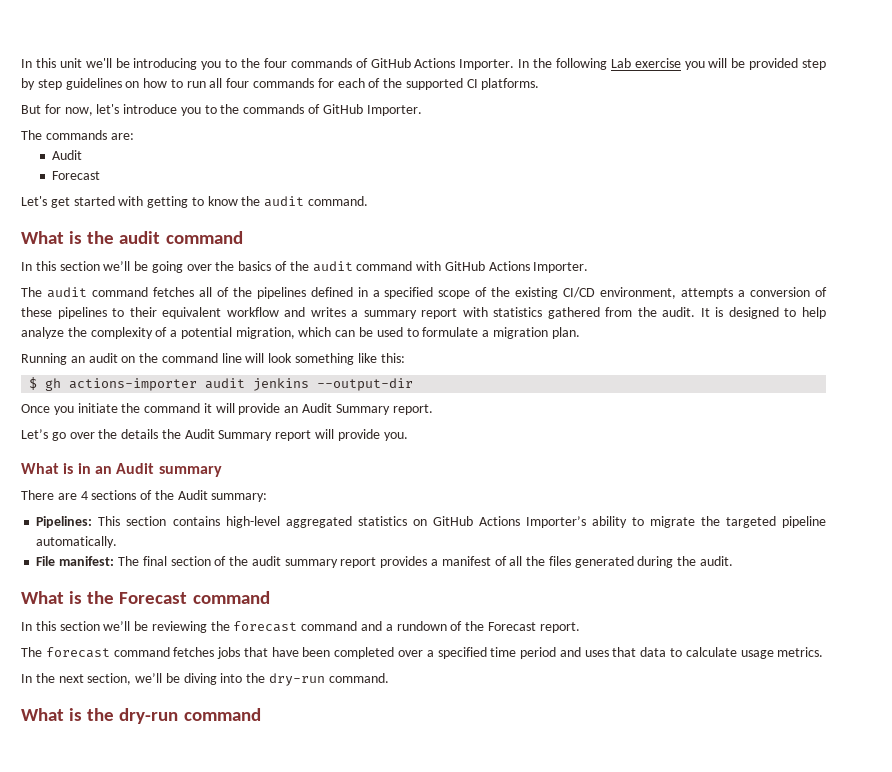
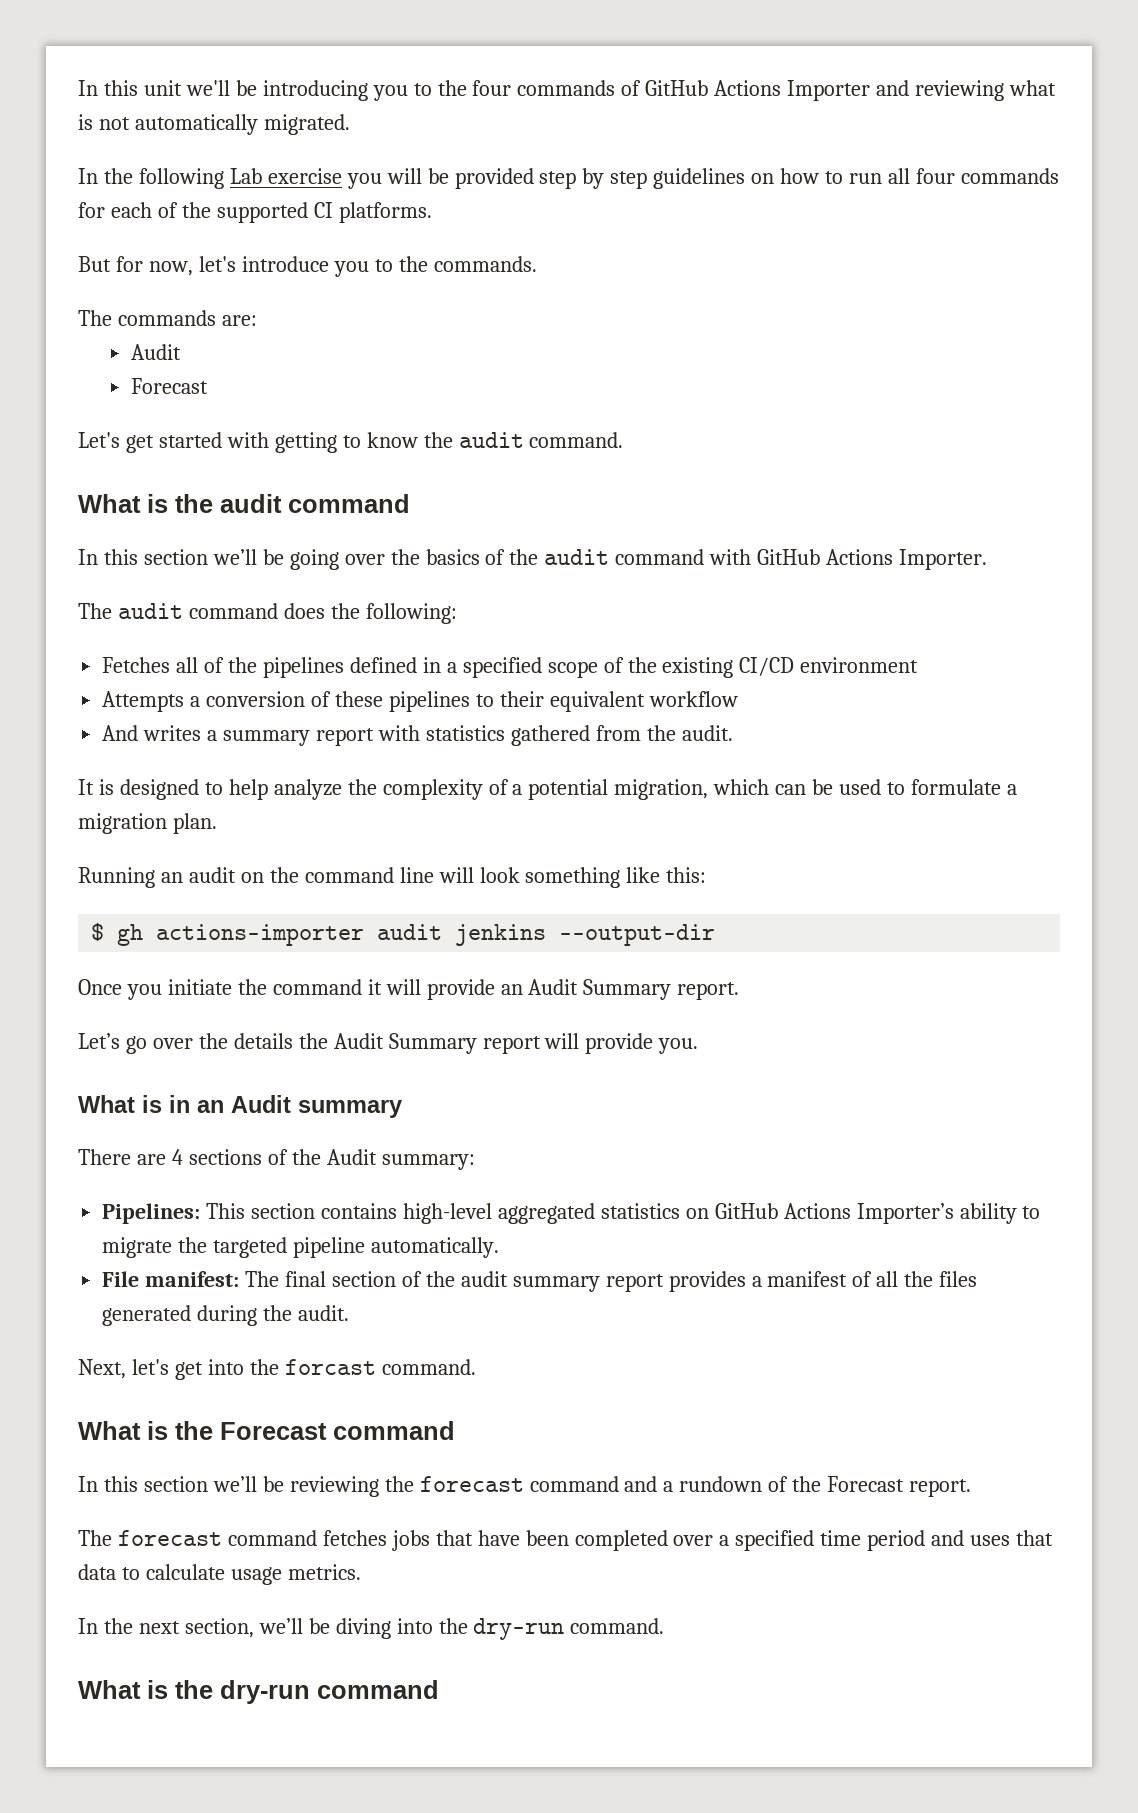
- In this unit we'll be introducing you to the four commands of GitHub Actions Importer. In the following Lab exercise you will be provided step by step guidelines on how to run all four commands for each of the supported CI platforms.
+ In this unit we'll be introducing you to the four commands of GitHub Actions Importer and reviewing what is not automatically migrated.
+ In the following Lab exercise you will be provided step by step guidelines on how to run all four commands for each of the supported CI platforms.
- But for now, let's introduce you to the commands of GitHub Importer.
+ But for now, let's introduce you to the commands.
- The audit command fetches all of the pipelines defined in a specified scope of the existing CI/CD environment, attempts a conversion of these pipelines to their equivalent workflow and writes a summary report with statistics gathered from the audit. It is designed to help analyze the complexity of a potential migration, which can be used to formulate a migration plan.
+ The audit command does the following:
+ Fetches all of the pipelines defined in a specified scope of the existing CI/CD environment
+ Attempts a conversion of these pipelines to their equivalent workflow
+ And writes a summary report with statistics gathered from the audit.
+ It is designed to help analyze the complexity of a potential migration, which can be used to formulate a migration plan.
+ Next, let's get into the forcast command.

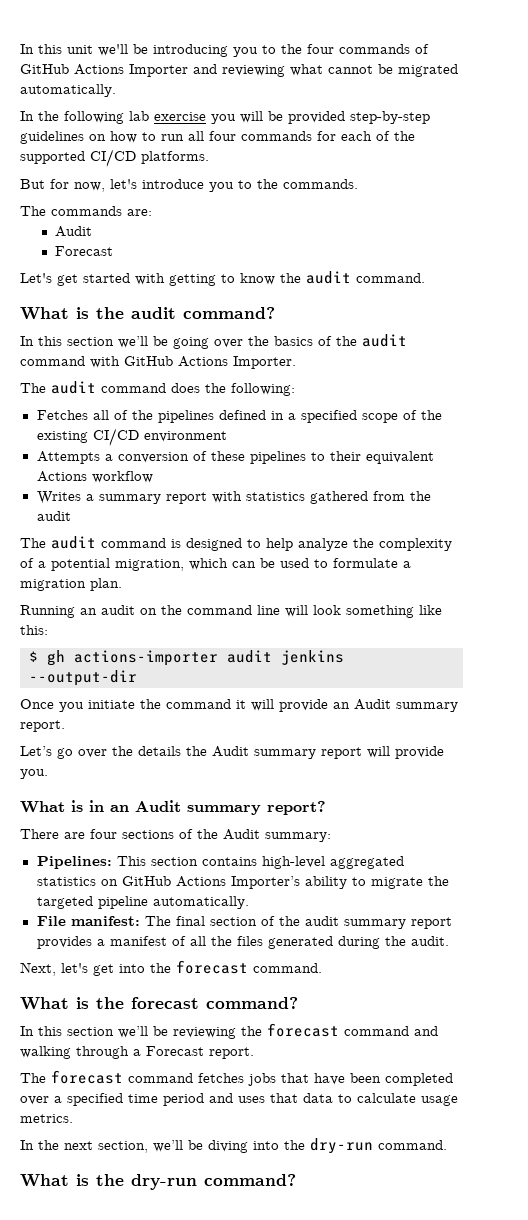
- In this unit we'll be introducing you to the four commands of GitHub Actions Importer and reviewing what is not automatically migrated.
+ In this unit we'll be introducing you to the four commands of GitHub Actions Importer and reviewing what cannot be migrated automatically.
- In the following Lab exercise you will be provided step by step guidelines on how to run all four commands for each of the supported CI platforms.
+ In the following lab exercise you will be provided step-by-step guidelines on how to run all four commands for each of the supported CI/CD platforms.
- What is the audit command
+ What is the audit command?
- Attempts a conversion of these pipelines to their equivalent workflow
+ Attempts a conversion of these pipelines to their equivalent Actions workflow
- And writes a summary report with statistics gathered from the audit.
- It is designed to help analyze the complexity of a potential migration, which can be used to formulate a migration plan.
+ Writes a summary report with statistics gathered from the audit
+ The audit command is designed to help analyze the complexity of a potential migration, which can be used to formulate a migration plan.
- Once you initiate the command it will provide an Audit Summary report.
+ Once you initiate the command it will provide an Audit summary report.
- Let’s go over the details the Audit Summary report will provide you.
+ Let’s go over the details the Audit summary report will provide you.
- What is in an Audit summary
+ What is in an Audit summary report?
- There are 4 sections of the Audit summary:
+ There are four sections of the Audit summary:
- Next, let's get into the forcast command.
- What is the Forecast command
+ Next, let's get into the forecast command.
+ What is the forecast command?
- In this section we’ll be reviewing the forecast command and a rundown of the Forecast report.
+ In this section we’ll be reviewing the forecast command and walking through a Forecast report.
- What is the dry-run command
+ What is the dry-run command?

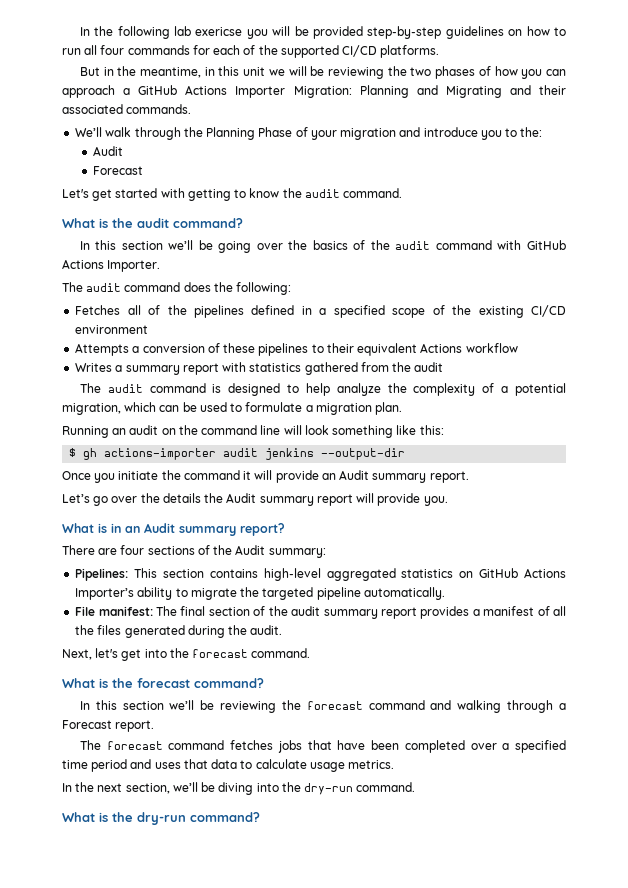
- In this unit we'll be introducing you to the four commands of GitHub Actions Importer and reviewing what cannot be migrated automatically.
- In the following lab exercise you will be provided step-by-step guidelines on how to run all four commands for each of the supported CI/CD platforms.
+ In the following lab exericse you will be provided step-by-step guidelines on how to run all four commands for each of the supported CI/CD platforms.
- But for now, let's introduce you to the commands.
- The commands are:
+ But in the meantime, in this unit we will be reviewing the two phases of how you can approach a GitHub Actions Importer Migration: Planning and Migrating and their associated commands.
+ We’ll walk through the Planning Phase of your migration and introduce you to the:

